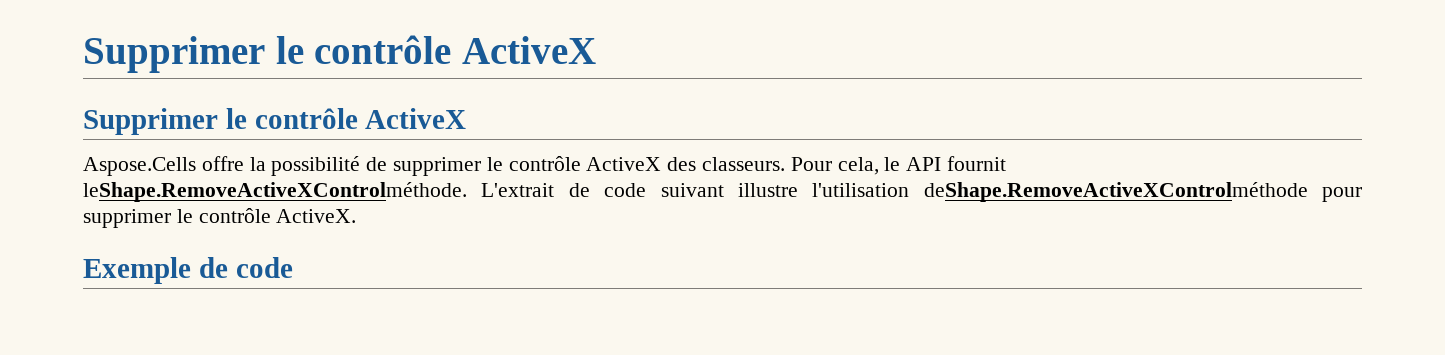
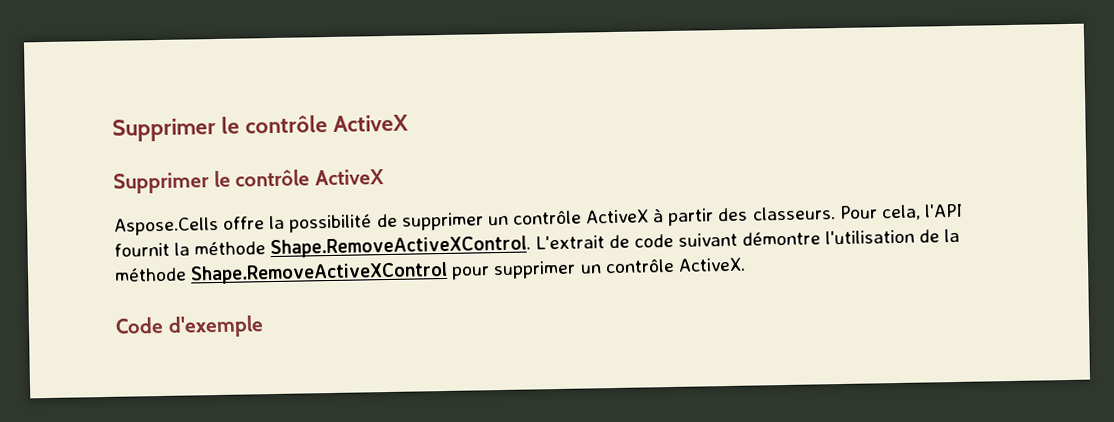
- Aspose.Cells offre la possibilité de supprimer le contrôle ActiveX des classeurs.
+ Aspose.Cells offre la possibilité de supprimer un contrôle ActiveX à partir des classeurs.
- Pour cela, le API fournit leShape.RemoveActiveXControlméthode. L'extrait de code suivant illustre l'utilisation deShape.RemoveActiveXControlméthode pour supprimer le contrôle ActiveX.
+ Pour cela, l'API fournit la méthode Shape.RemoveActiveXControl. L'extrait de code suivant démontre l'utilisation de la méthode Shape.RemoveActiveXControl pour supprimer un contrôle ActiveX.
- Exemple de code
+ Code d'exemple

